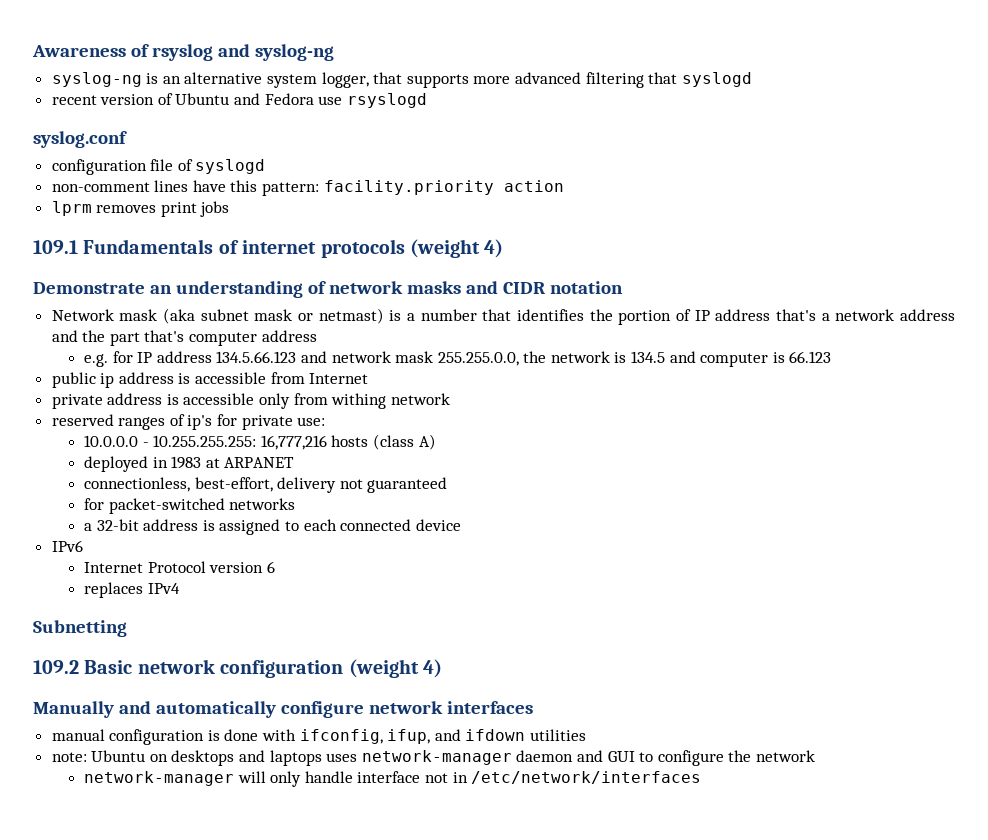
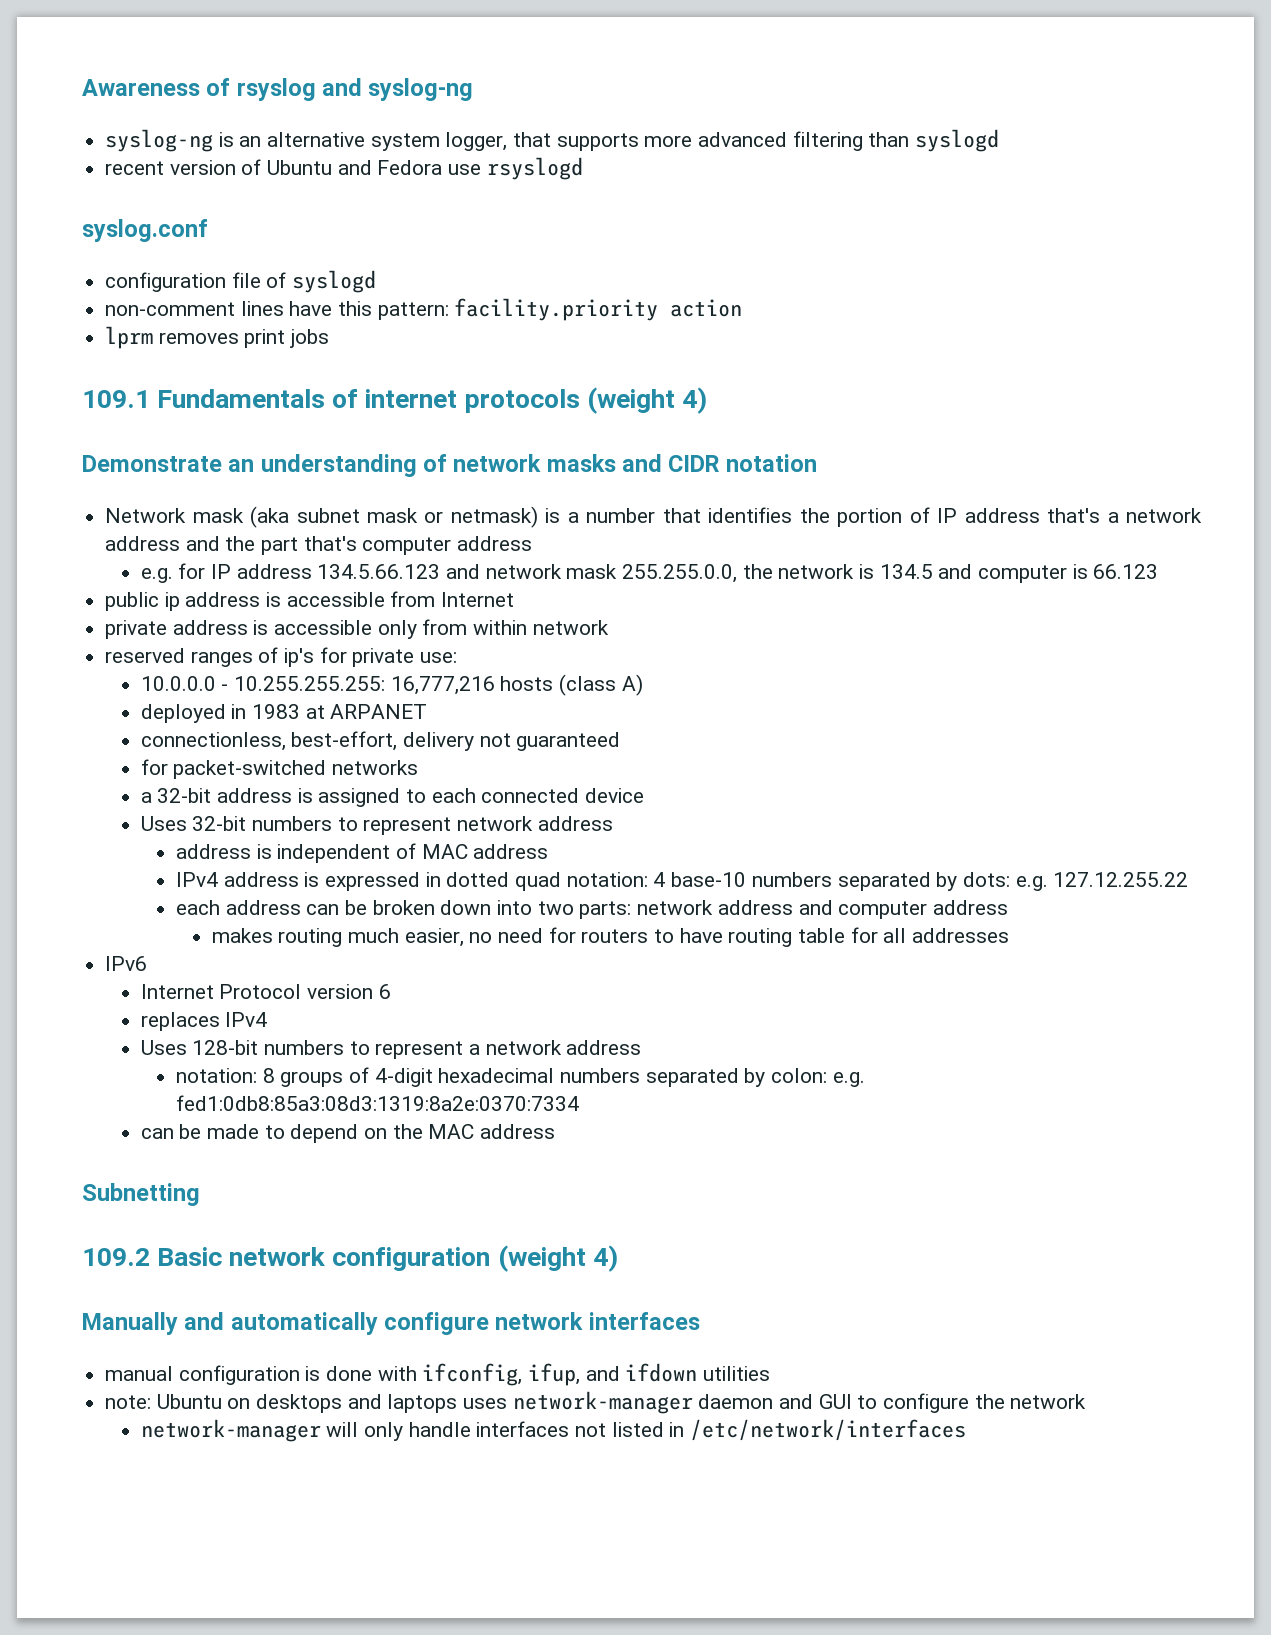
- syslog-ng is an alternative system logger, that supports more advanced filtering that syslogd
+ syslog-ng is an alternative system logger, that supports more advanced filtering than syslogd
- Network mask (aka subnet mask or netmast) is a number that identifies the portion of IP address that's a network address and the part that's computer address
+ Network mask (aka subnet mask or netmask) is a number that identifies the portion of IP address that's a network address and the part that's computer address
- private address is accessible only from withing network
+ private address is accessible only from within network
+ Uses 32-bit numbers to represent network address
+ address is independent of MAC address
+ IPv4 address is expressed in dotted quad notation: 4 base-10 numbers separated by dots: e.g. 127.12.255.22
+ each address can be broken down into two parts: network address and computer address
+ makes routing much easier, no need for routers to have routing table for all addresses
+ Uses 128-bit numbers to represent a network address
+ notation: 8 groups of 4-digit hexadecimal numbers separated by colon: e.g. fed1:0db8:85a3:08d3:1319:8a2e:0370:7334
+ can be made to depend on the MAC address
- network-manager will only handle interface not in /etc/network/interfaces
+ network-manager will only handle interfaces not listed in /etc/network/interfaces

